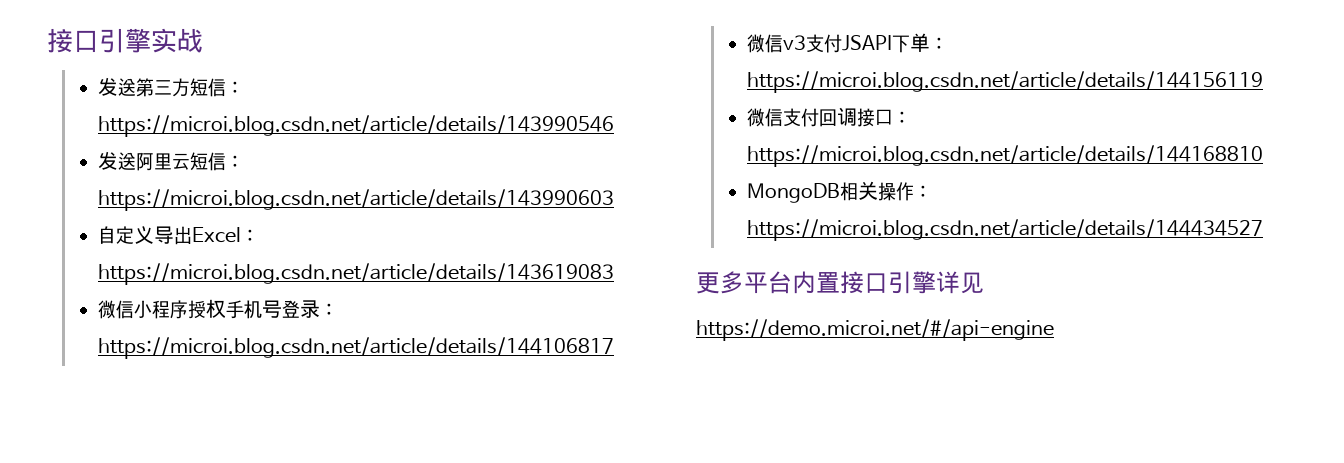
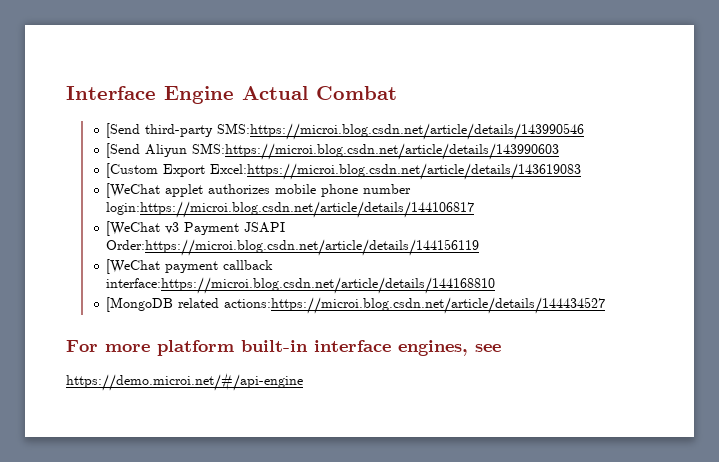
- 接口引擎实战
- 发送第三方短信：https://microi.blog.csdn.net/article/details/143990546
- 发送阿里云短信：https://microi.blog.csdn.net/article/details/143990603
- 自定义导出Excel：https://microi.blog.csdn.net/article/details/143619083
- 微信小程序授权手机号登录：https://microi.blog.csdn.net/article/details/144106817
- 微信v3支付JSAPI下单：https://microi.blog.csdn.net/article/details/144156119
- 微信支付回调接口：https://microi.blog.csdn.net/article/details/144168810
- MongoDB相关操作：https://microi.blog.csdn.net/article/details/144434527
- 更多平台内置接口引擎详见
+ Interface Engine Actual Combat
+ [Send third-party SMS:https://microi.blog.csdn.net/article/details/143990546
+ [Send Aliyun SMS:https://microi.blog.csdn.net/article/details/143990603
+ [Custom Export Excel:https://microi.blog.csdn.net/article/details/143619083
+ [WeChat applet authorizes mobile phone number login:https://microi.blog.csdn.net/article/details/144106817
+ [WeChat v3 Payment JSAPI Order:https://microi.blog.csdn.net/article/details/144156119
+ [WeChat payment callback interface:https://microi.blog.csdn.net/article/details/144168810
+ [MongoDB related actions:https://microi.blog.csdn.net/article/details/144434527
+ For more platform built-in interface engines, see

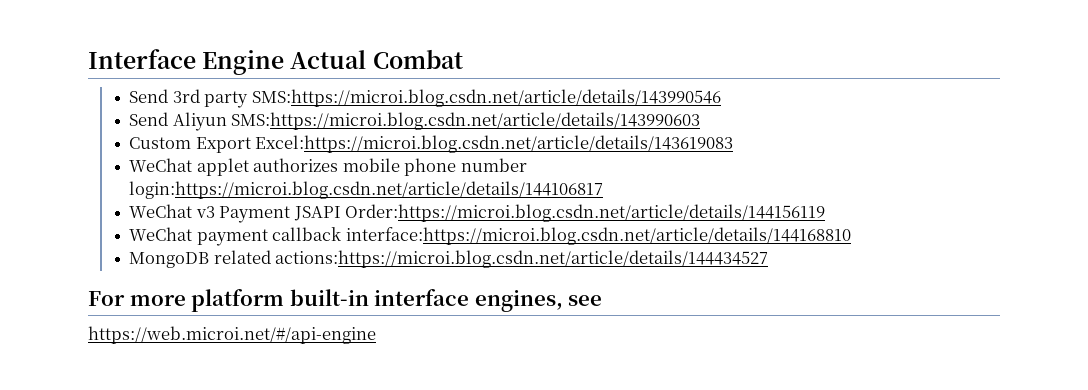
- [Send third-party SMS:https://microi.blog.csdn.net/article/details/143990546
+ Send 3rd party SMS:https://microi.blog.csdn.net/article/details/143990546
- [Send Aliyun SMS:https://microi.blog.csdn.net/article/details/143990603
+ Send Aliyun SMS:https://microi.blog.csdn.net/article/details/143990603
- [Custom Export Excel:https://microi.blog.csdn.net/article/details/143619083
+ Custom Export Excel:https://microi.blog.csdn.net/article/details/143619083
- [WeChat applet authorizes mobile phone number login:https://microi.blog.csdn.net/article/details/144106817
+ WeChat applet authorizes mobile phone number login:https://microi.blog.csdn.net/article/details/144106817
- [WeChat v3 Payment JSAPI Order:https://microi.blog.csdn.net/article/details/144156119
+ WeChat v3 Payment JSAPI Order:https://microi.blog.csdn.net/article/details/144156119
- [WeChat payment callback interface:https://microi.blog.csdn.net/article/details/144168810
+ WeChat payment callback interface:https://microi.blog.csdn.net/article/details/144168810
- [MongoDB related actions:https://microi.blog.csdn.net/article/details/144434527
+ MongoDB related actions:https://microi.blog.csdn.net/article/details/144434527
- https://demo.microi.net/#/api-engine
+ https://web.microi.net/#/api-engine

